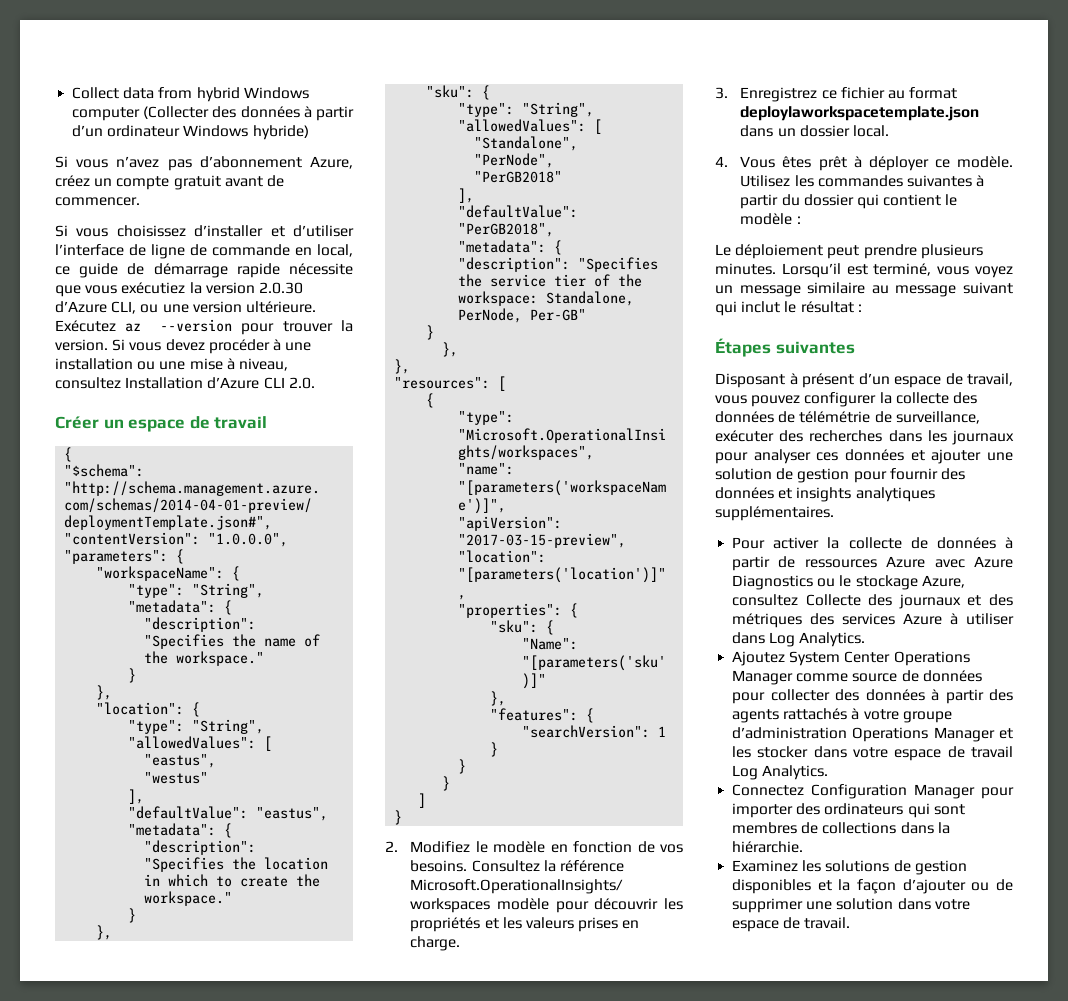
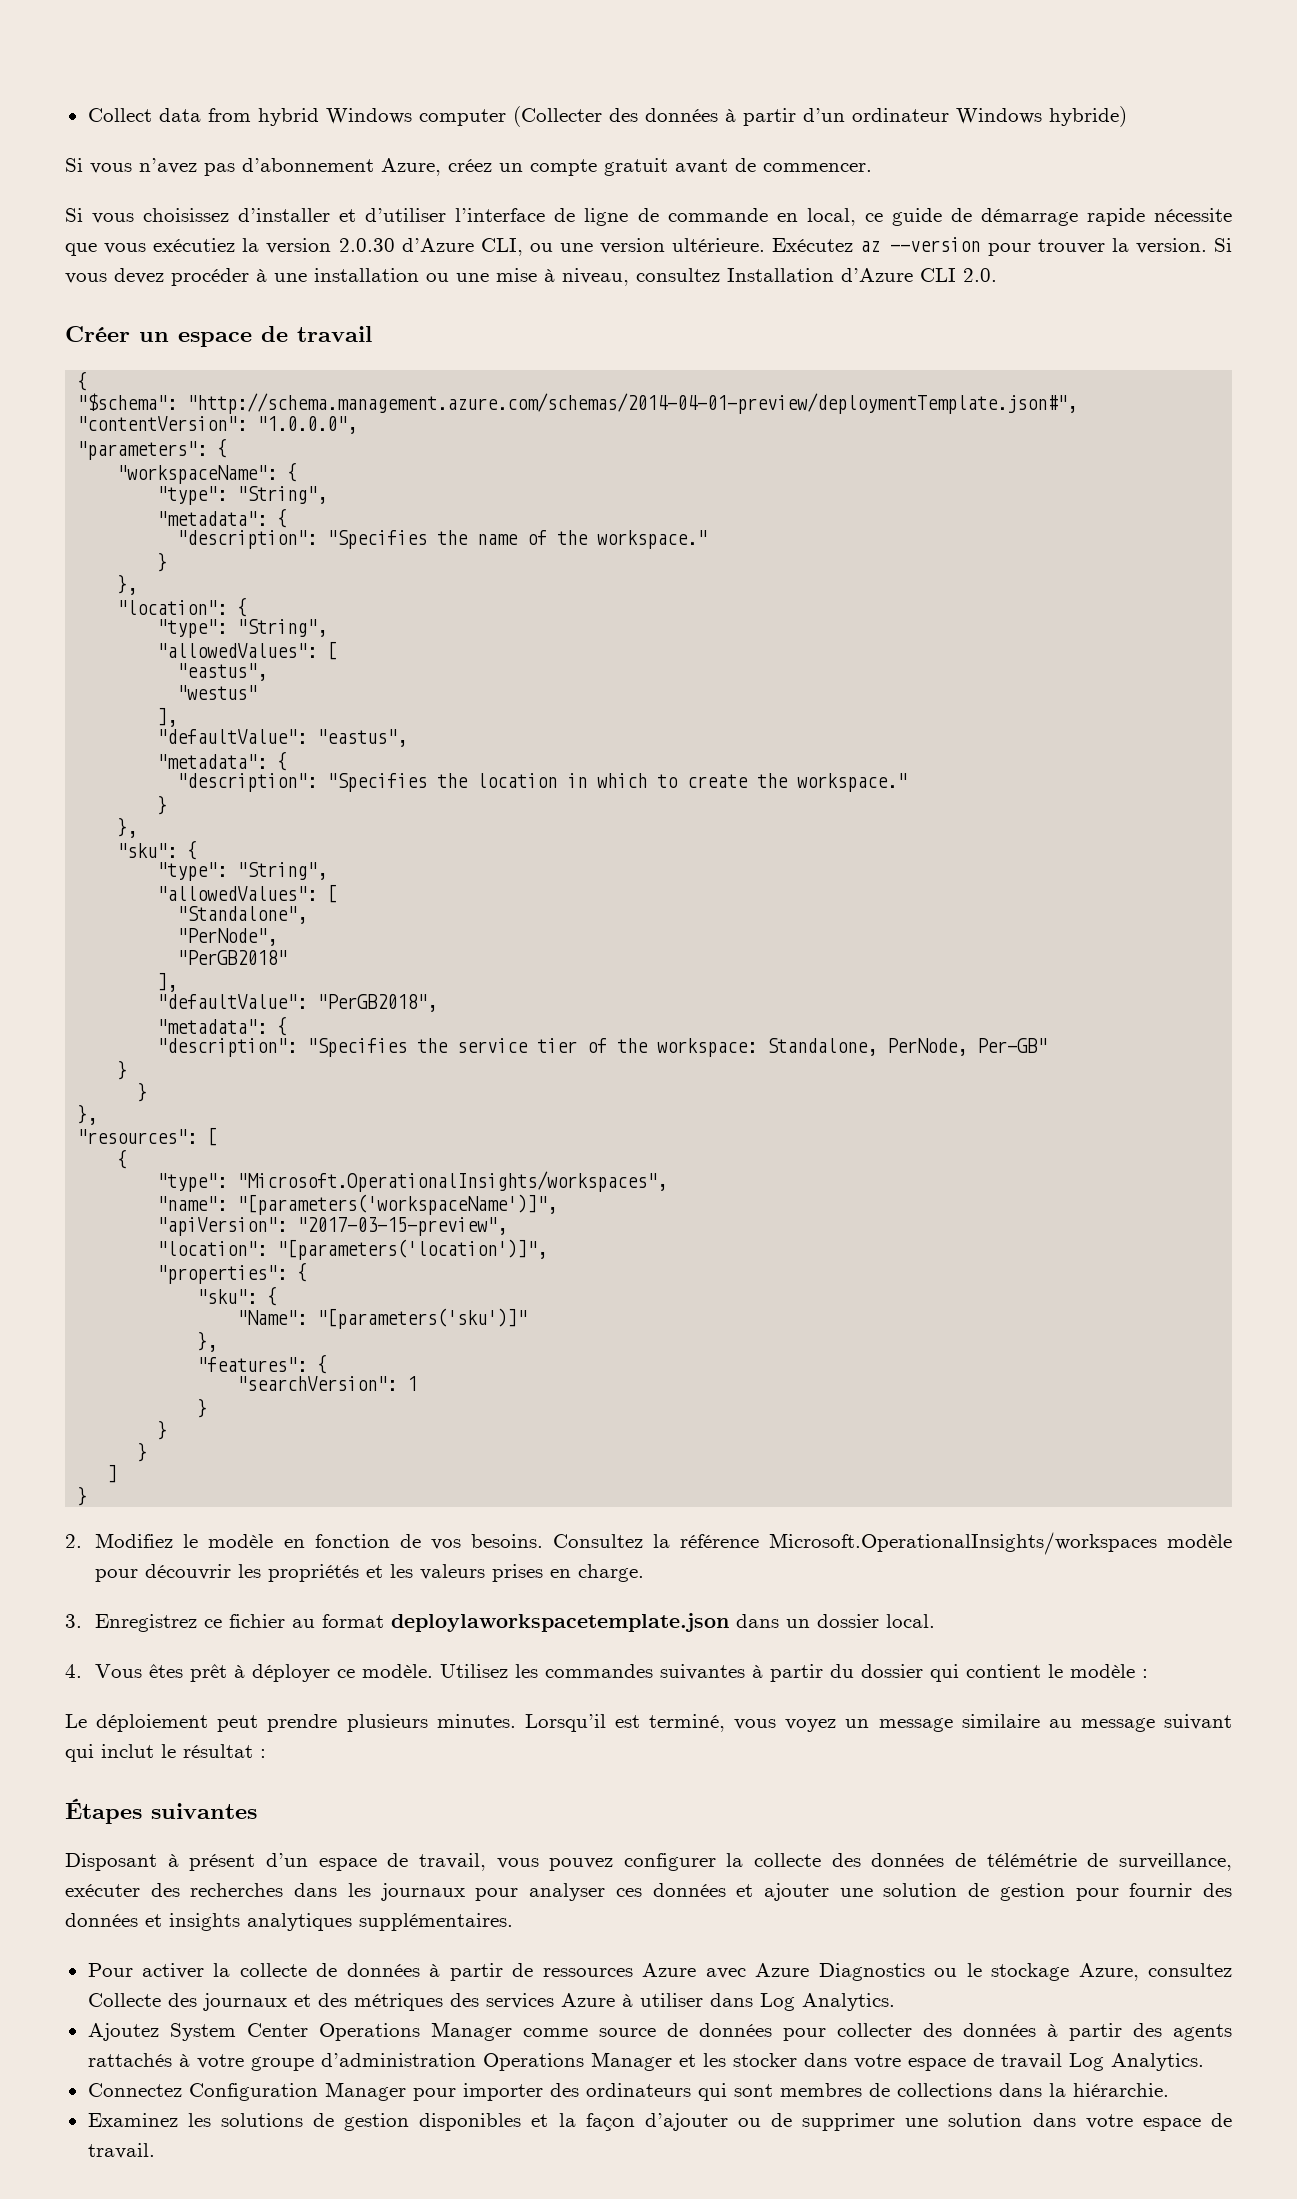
  "description": "Specifies the service tier of the workspace: Standalone, PerNode, Per-GB"
  }
- },
+ }

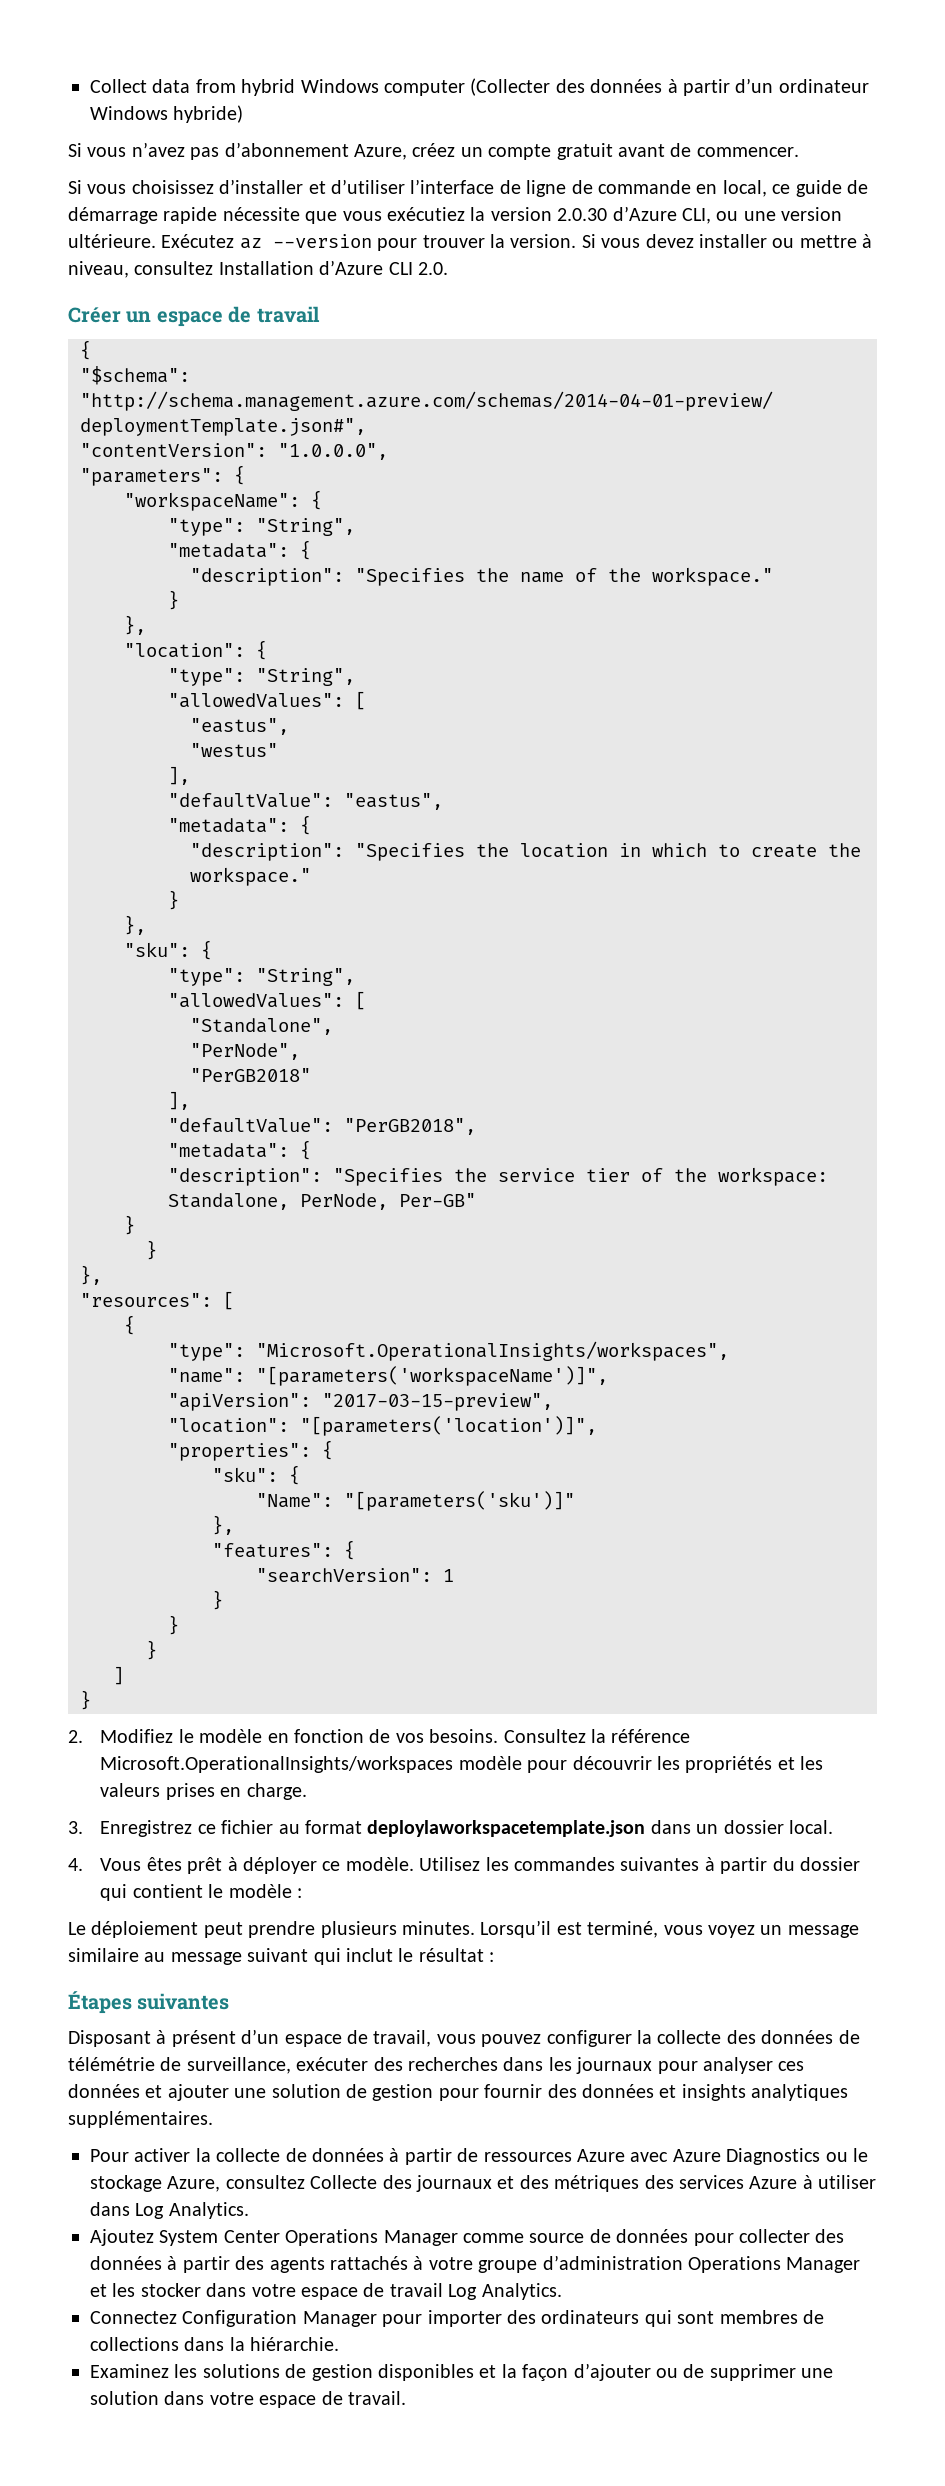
- Si vous devez procéder à une installation ou une mise à niveau, consultez Installation d’Azure CLI 2.0.
+ Si vous devez installer ou mettre à niveau, consultez Installation d’Azure CLI 2.0.

